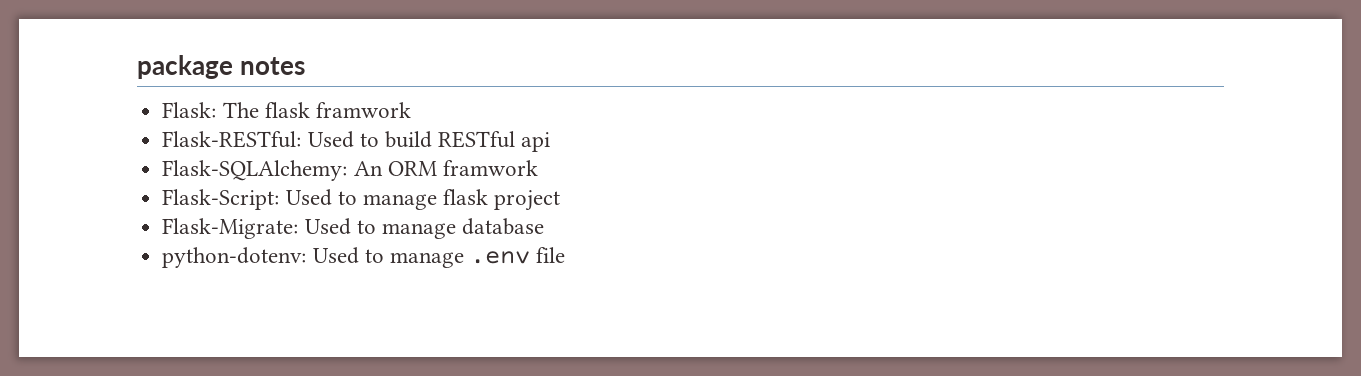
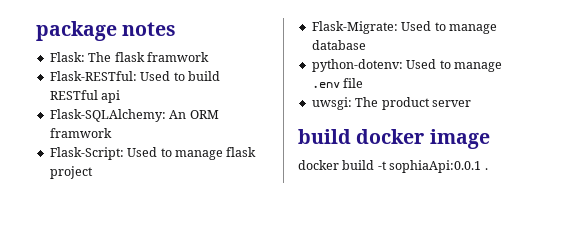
+ uwsgi: The product server
+ build docker image
+ docker build -t sophiaApi:0.0.1 .

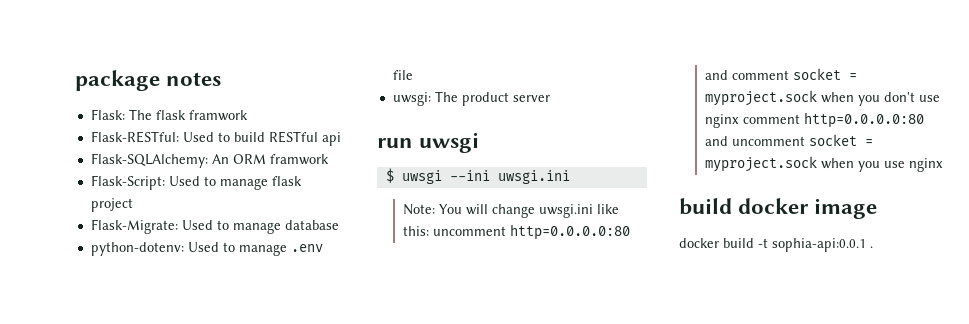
+ run uwsgi
+ $ uwsgi --ini uwsgi.ini
+ Note: You will change uwsgi.ini like this: uncomment http=0.0.0.0:80 and comment socket = myproject.sock when you don't use nginx comment http=0.0.0.0:80 and uncomment socket = myproject.sock when you use nginx
- docker build -t sophiaApi:0.0.1 .
+ docker build -t sophia-api:0.0.1 .

